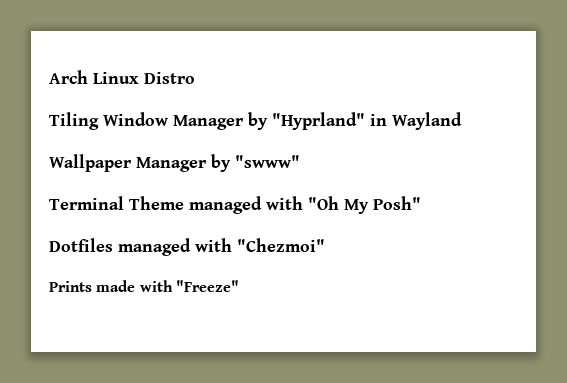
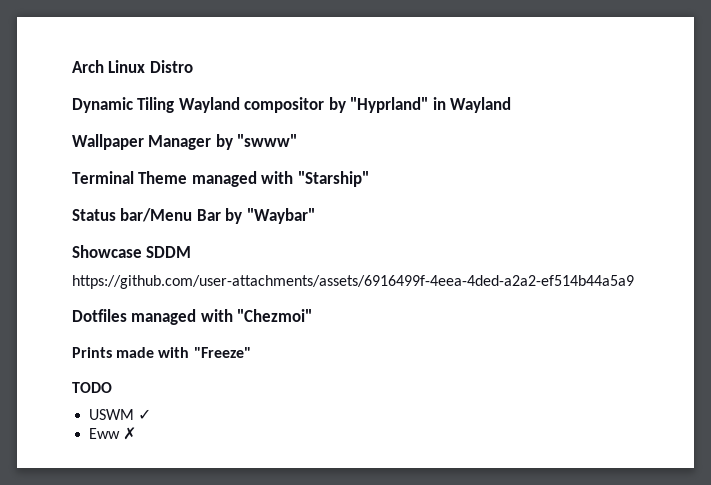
- Tiling Window Manager by "Hyprland" in Wayland
+ Dynamic Tiling Wayland compositor by "Hyprland" in Wayland
- Terminal Theme managed with "Oh My Posh"
+ Terminal Theme managed with "Starship"
+ Status bar/Menu Bar by "Waybar"
+ Showcase SDDM
+ https://github.com/user-attachments/assets/6916499f-4eea-4ded-a2a2-ef514b44a5a9
+ TODO
+ USWM ✓
+ Eww ✗

